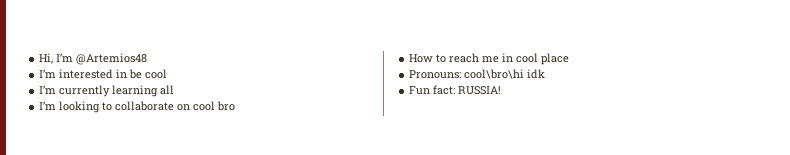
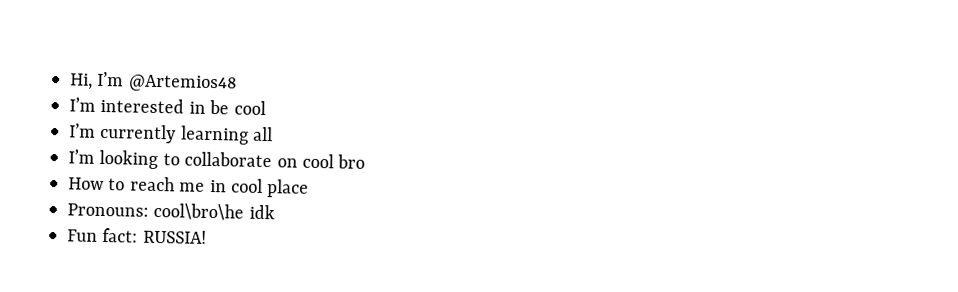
- Pronouns: cool\bro\hi idk
+ Pronouns: cool\bro\he idk

